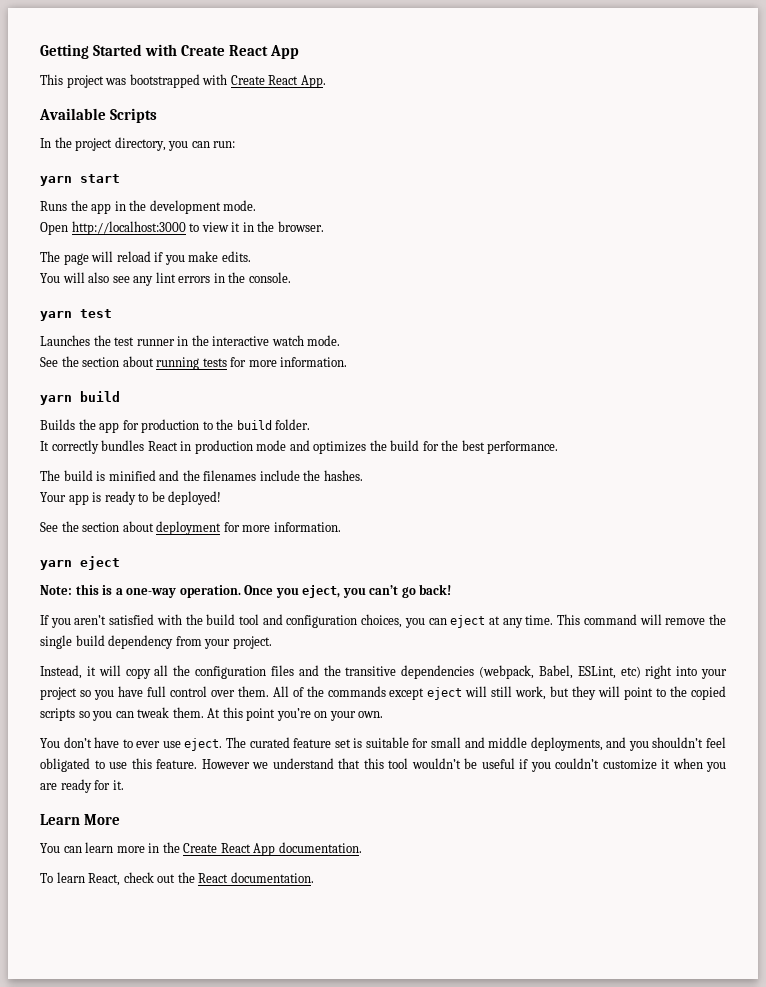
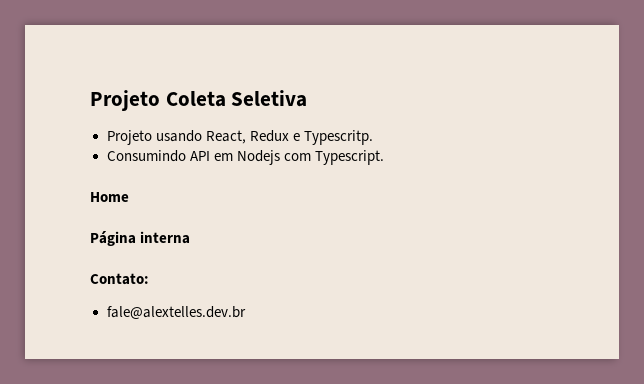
- Getting Started with Create React App
- This project was bootstrapped with Create React App.
- Available Scripts
- In the project directory, you can run:
- yarn start
- Runs the app in the development mode.
- Open http://localhost:3000 to view it in the browser.
- The page will reload if you make edits.
- You will also see any lint errors in the console.
- yarn test
- Launches the test runner in the interactive watch mode.
- See the section about running tests for more information.
- yarn build
- Builds the app for production to the build folder.
- It correctly bundles React in production mode and optimizes the build for the best performance.
- The build is minified and the filenames include the hashes.
- Your app is ready to be deployed!
- See the section about deployment for more information.
- yarn eject
- Note: this is a one-way operation. Once you eject, you can’t go back!
- If you aren’t satisfied with the build tool and configuration choices, you can eject at any time. This command will remove the single build dependency from your project.
- Instead, it will copy all the configuration files and the transitive dependencies (webpack, Babel, ESLint, etc) right into your project so you have full control over them. All of the commands except eject will still work, but they will point to the copied scripts so you can tweak them. At this point you’re on your own.
- You don’t have to ever use eject. The curated feature set is suitable for small and middle deployments, and you shouldn’t feel obligated to use this feature. However we understand that this tool wouldn’t be useful if you couldn’t customize it when you are ready for it.
- Learn More
- You can learn more in the Create React App documentation.
- To learn React, check out the React documentation.
+ Projeto Coleta Seletiva
+ Projeto usando React, Redux e Typescritp.
+ Consumindo API em Nodejs com Typescript.
+ Home
+ Página interna
+ Contato:
+ fale@alextelles.dev.br

